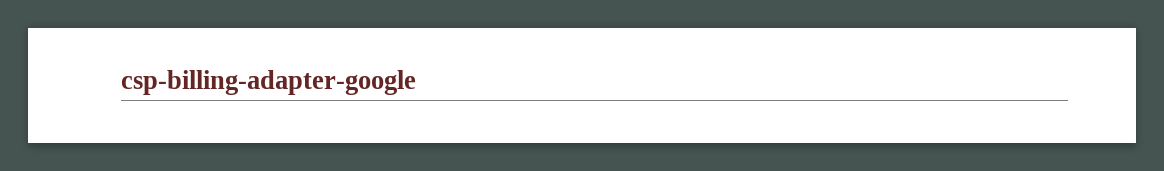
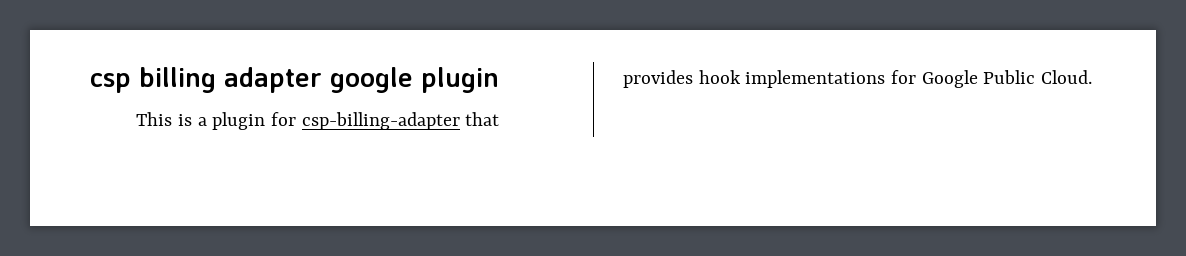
- csp-billing-adapter-google
+ csp billing adapter google plugin
+ This is a plugin for csp-billing-adapter that provides hook implementations for Google Public Cloud.

